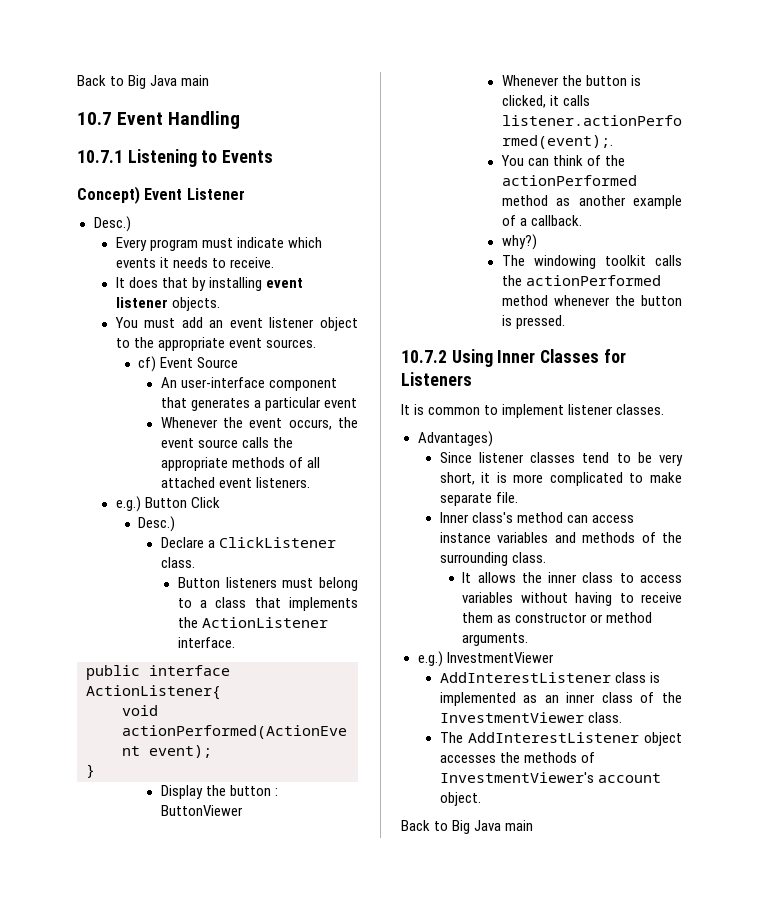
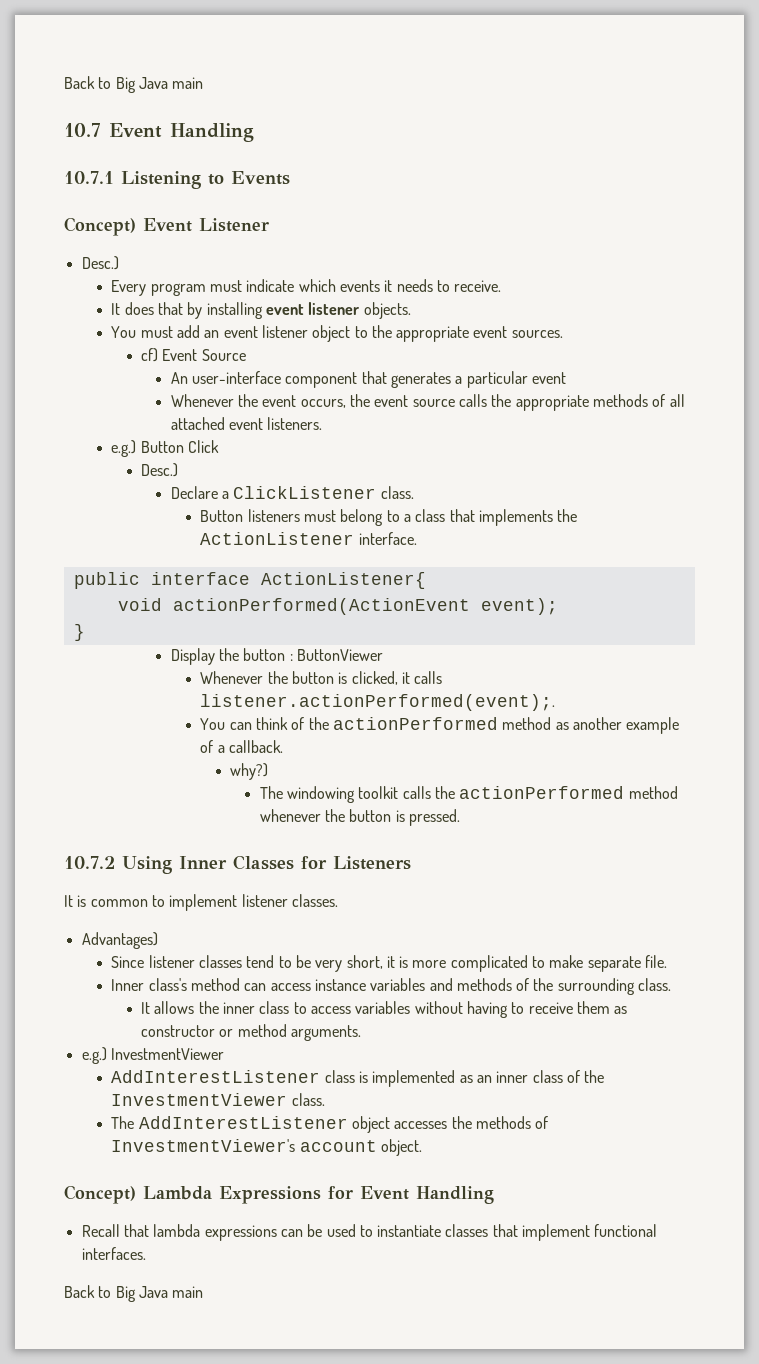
+ Concept) Lambda Expressions for Event Handling
+ Recall that lambda expressions can be used to instantiate classes that implement functional interfaces.

